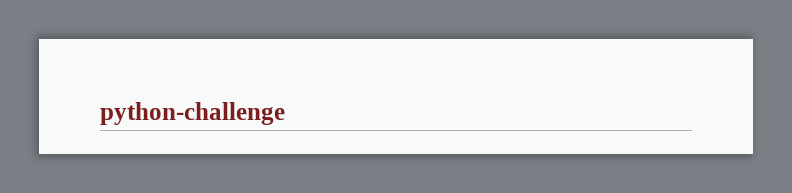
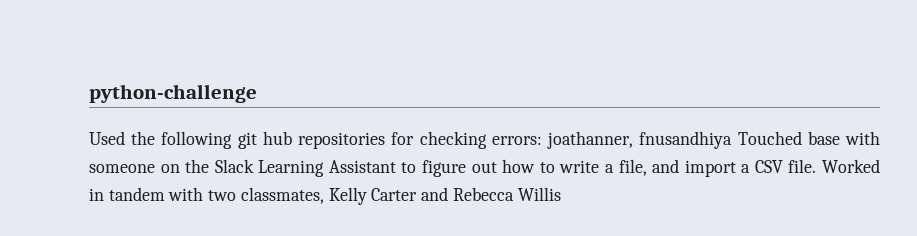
+ Used the following git hub repositories for checking errors: joathanner, fnusandhiya Touched base with someone on the Slack Learning Assistant to figure out how to write a file, and import a CSV file. Worked in tandem with two classmates, Kelly Carter and Rebecca Willis

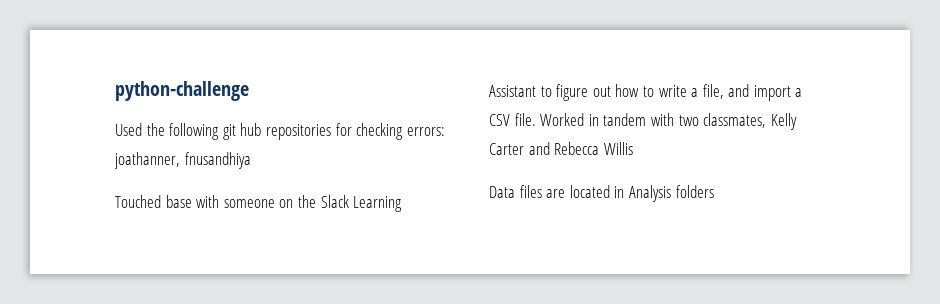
- Used the following git hub repositories for checking errors: joathanner, fnusandhiya Touched base with someone on the Slack Learning Assistant to figure out how to write a file, and import a CSV file.
+ Used the following git hub repositories for checking errors: joathanner, fnusandhiya
+ Touched base with someone on the Slack Learning Assistant to figure out how to write a file, and import a CSV file.
+ Data files are located in Analysis folders

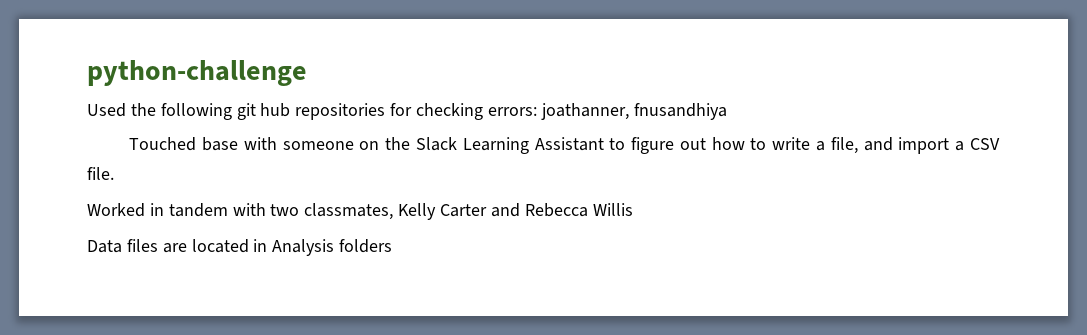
- Touched base with someone on the Slack Learning Assistant to figure out how to write a file, and import a CSV file. Worked in tandem with two classmates, Kelly Carter and Rebecca Willis
+ Touched base with someone on the Slack Learning Assistant to figure out how to write a file, and import a CSV file.
+ Worked in tandem with two classmates, Kelly Carter and Rebecca Willis

